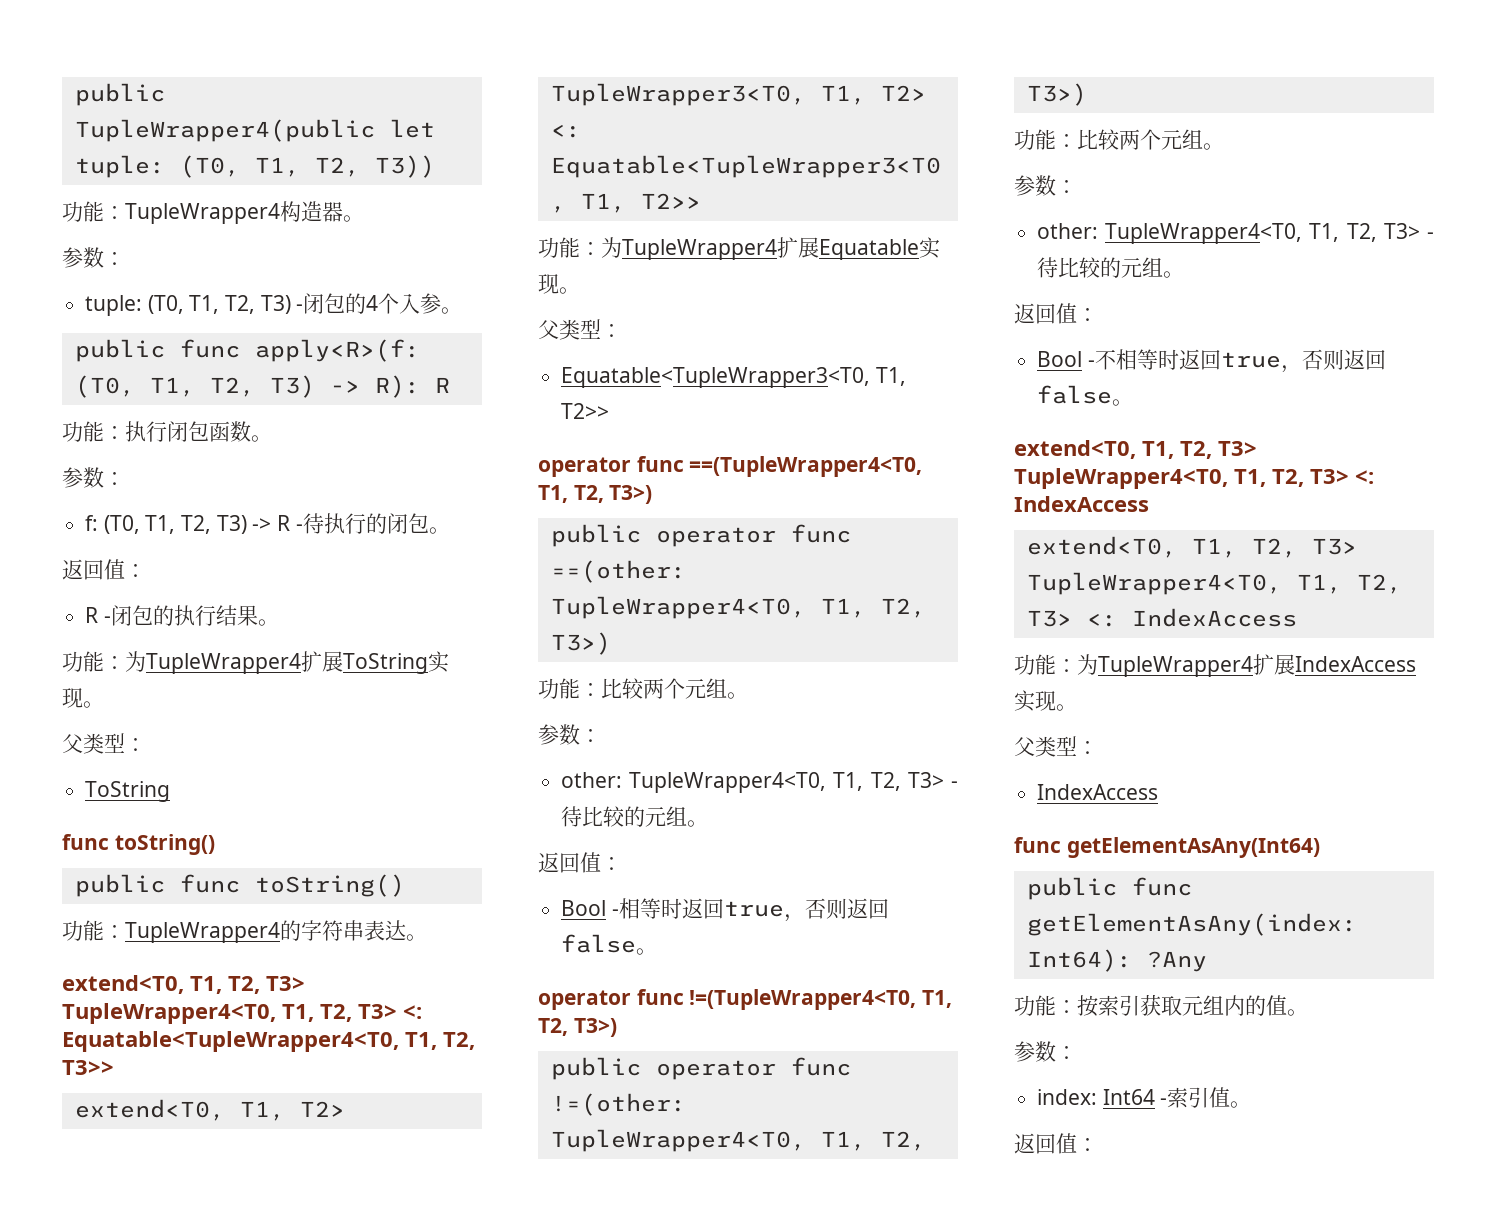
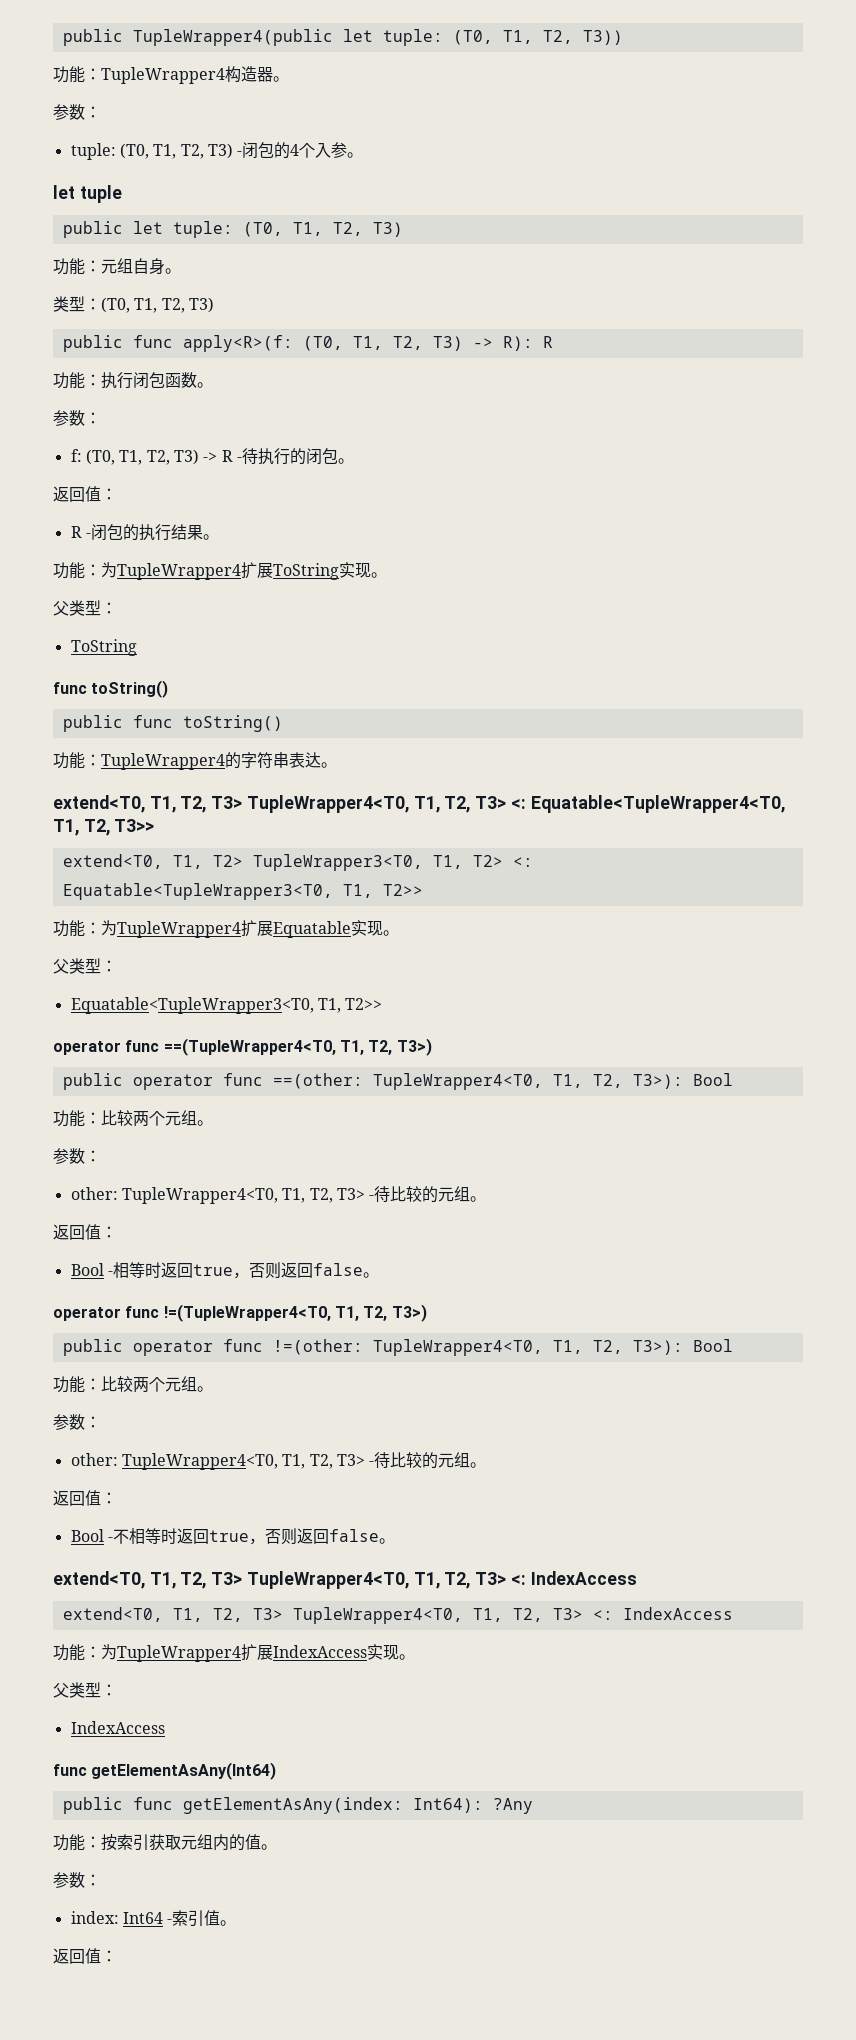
+ let tuple
+ public let tuple: (T0, T1, T2, T3)
+ 功能：元组自身。
+ 类型：(T0, T1, T2, T3)
- public operator func ==(other: TupleWrapper4<T0, T1, T2, T3>)
+ public operator func ==(other: TupleWrapper4<T0, T1, T2, T3>): Bool
- public operator func !=(other: TupleWrapper4<T0, T1, T2, T3>)
+ public operator func !=(other: TupleWrapper4<T0, T1, T2, T3>): Bool

